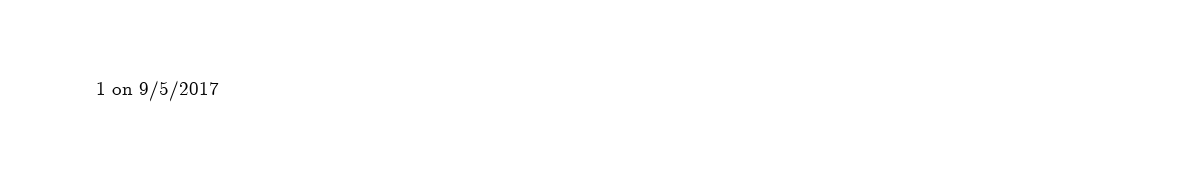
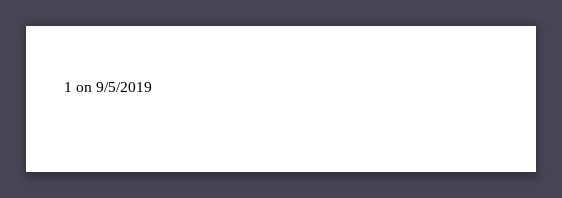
- 1 on 9/5/2017
+ 1 on 9/5/2019

